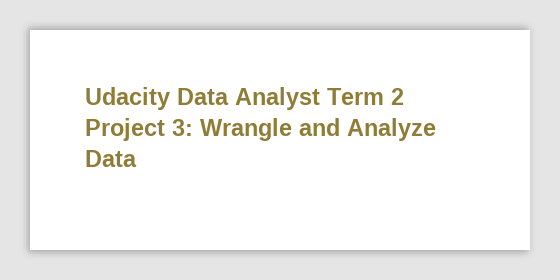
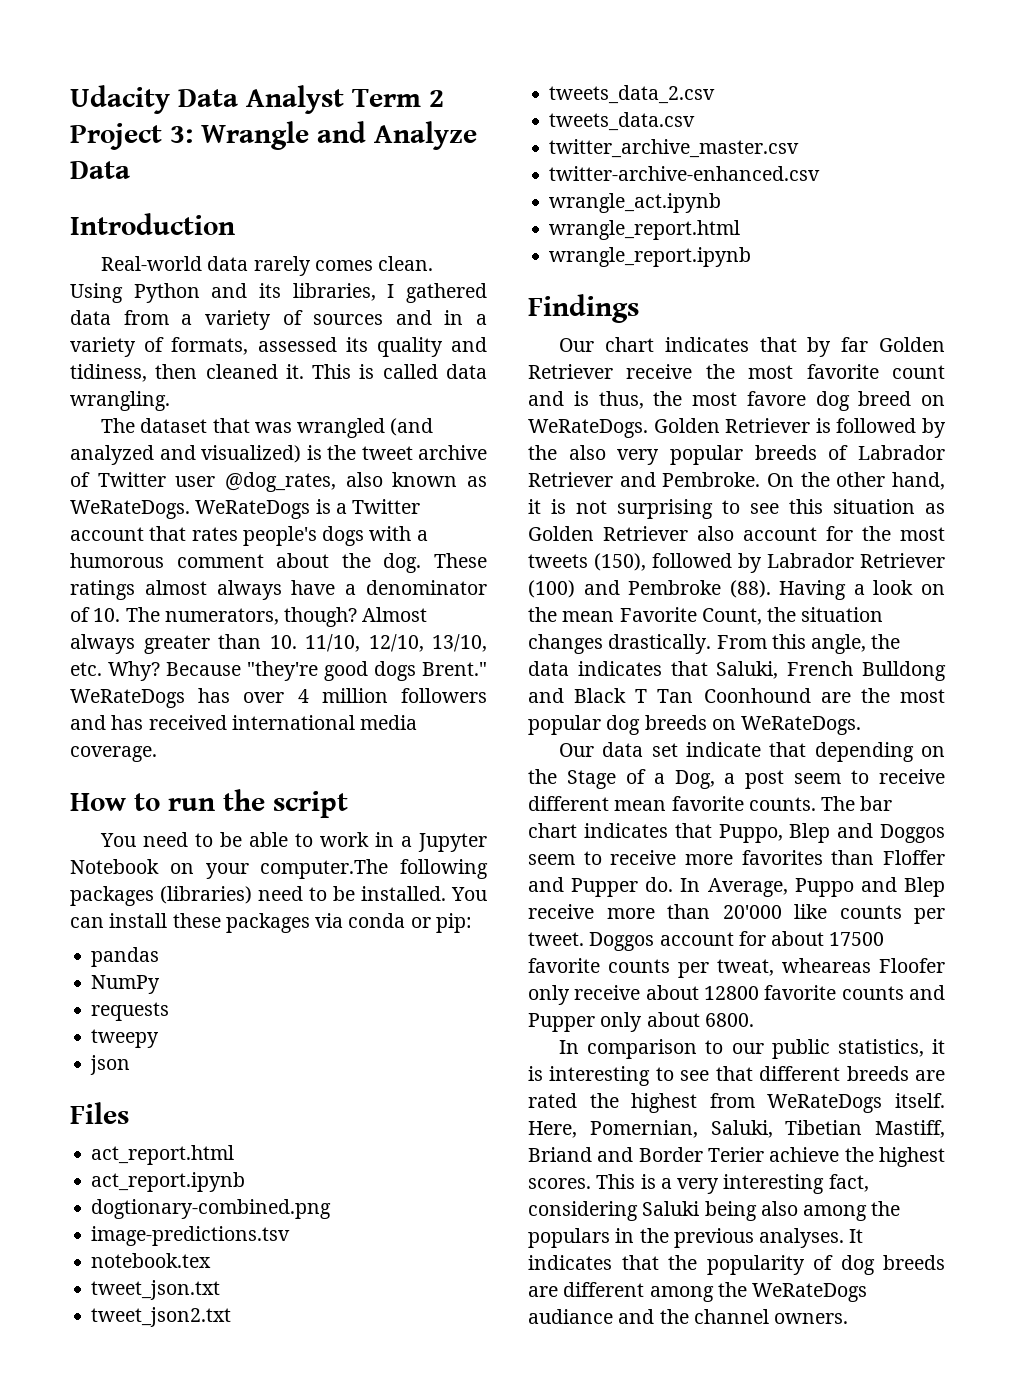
+ Introduction
+ Real-world data rarely comes clean. Using Python and its libraries, I gathered data from a variety of sources and in a variety of formats, assessed its quality and tidiness, then cleaned it. This is called data wrangling.
+ The dataset that was wrangled (and analyzed and visualized) is the tweet archive of Twitter user @dog_rates, also known as WeRateDogs. WeRateDogs is a Twitter account that rates people's dogs with a humorous comment about the dog. These ratings almost always have a denominator of 10. The numerators, though? Almost always greater than 10. 11/10, 12/10, 13/10, etc. Why? Because "they're good dogs Brent." WeRateDogs has over 4 million followers and has received international media coverage.
+ How to run the script
+ You need to be able to work in a Jupyter Notebook on your computer.The following packages (libraries) need to be installed. You can install these packages via conda or pip:
+ pandas
+ NumPy
+ requests
+ tweepy
+ json
+ Files
+ act_report.html
+ act_report.ipynb
+ dogtionary-combined.png
+ image-predictions.tsv
+ notebook.tex
+ tweet_json.txt
+ tweet_json2.txt
+ tweets_data_2.csv
+ tweets_data.csv
+ twitter_archive_master.csv
+ twitter-archive-enhanced.csv
+ wrangle_act.ipynb
+ wrangle_report.html
+ wrangle_report.ipynb
+ Findings
+ Our chart indicates that by far Golden Retriever receive the most favorite count and is thus, the most favore dog breed on WeRateDogs. Golden Retriever is followed by the also very popular breeds of Labrador Retriever and Pembroke. On the other hand, it is not surprising to see this situation as Golden Retriever also account for the most tweets (150), followed by Labrador Retriever (100) and Pembroke (88). Having a look on the mean Favorite Count, the situation changes drastically. From this angle, the data indicates that Saluki, French Bulldong and Black T Tan Coonhound are the most popular dog breeds on WeRateDogs.
+ Our data set indicate that depending on the Stage of a Dog, a post seem to receive different mean favorite counts. The bar chart indicates that Puppo, Blep and Doggos seem to receive more favorites than Floffer and Pupper do. In Average, Puppo and Blep receive more than 20'000 like counts per tweet. Doggos account for about 17500 favorite counts per tweat, wheareas Floofer only receive about 12800 favorite counts and Pupper only about 6800.
+ In comparison to our public statistics, it is interesting to see that different breeds are rated the highest from WeRateDogs itself. Here, Pomernian, Saluki, Tibetian Mastiff, Briand and Border Terier achieve the highest scores. This is a very interesting fact, considering Saluki being also among the populars in the previous analyses. It indicates that the popularity of dog breeds are different among the WeRateDogs audiance and the channel owners.

